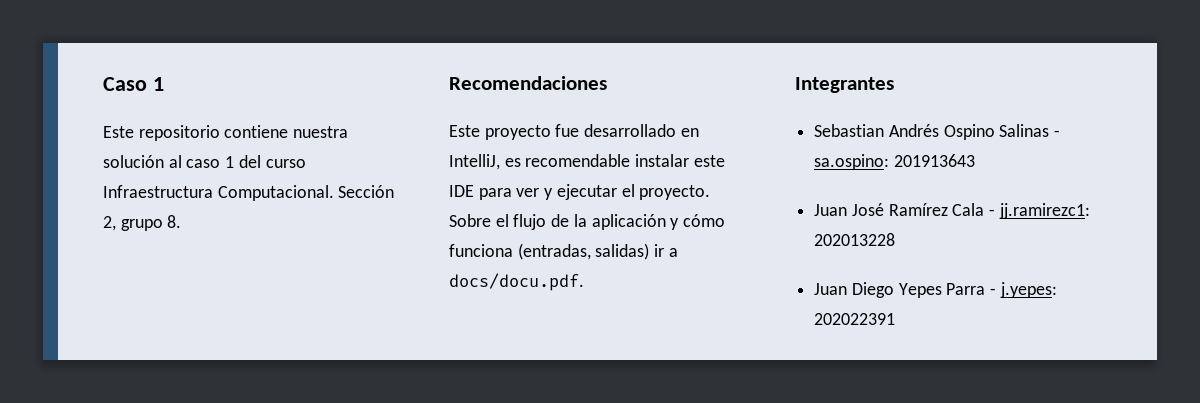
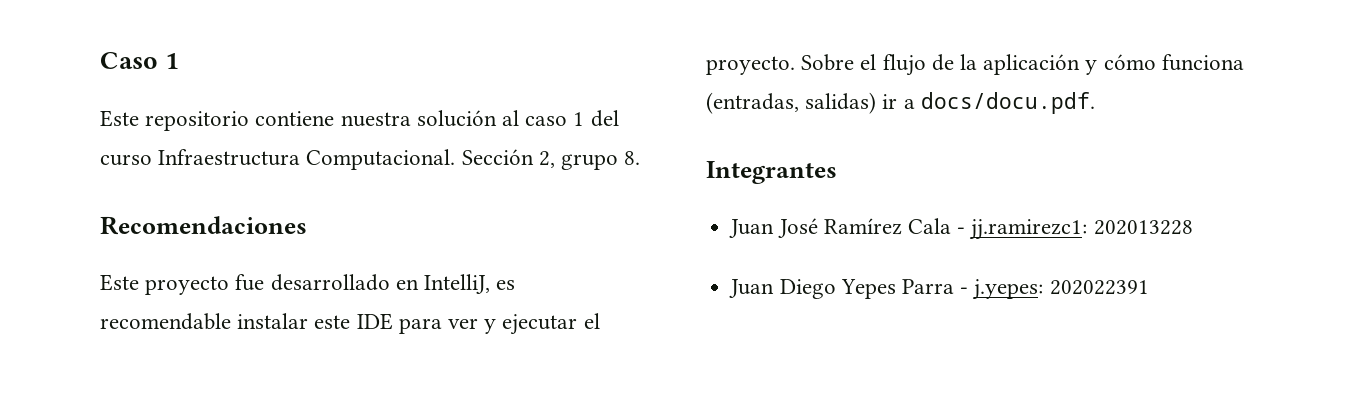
- Sebastian Andrés Ospino Salinas - sa.ospino: 201913643

